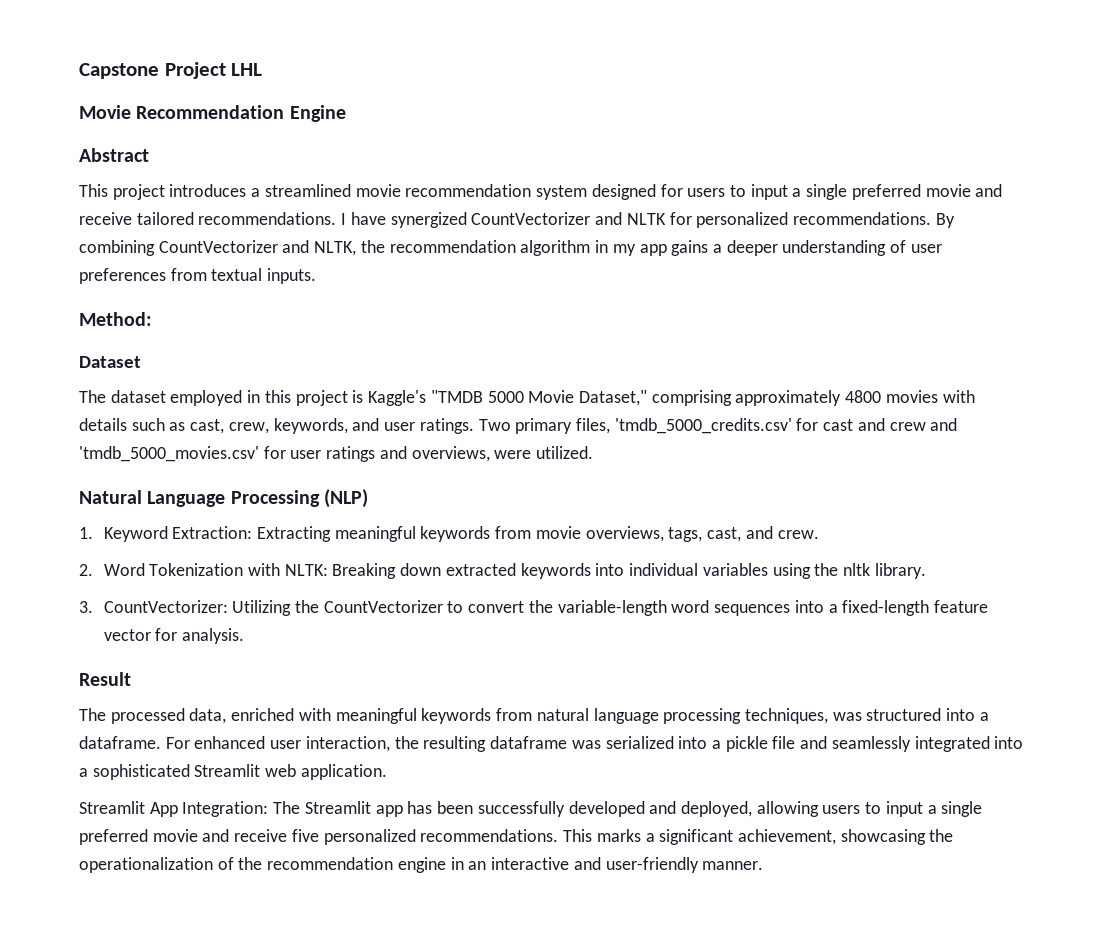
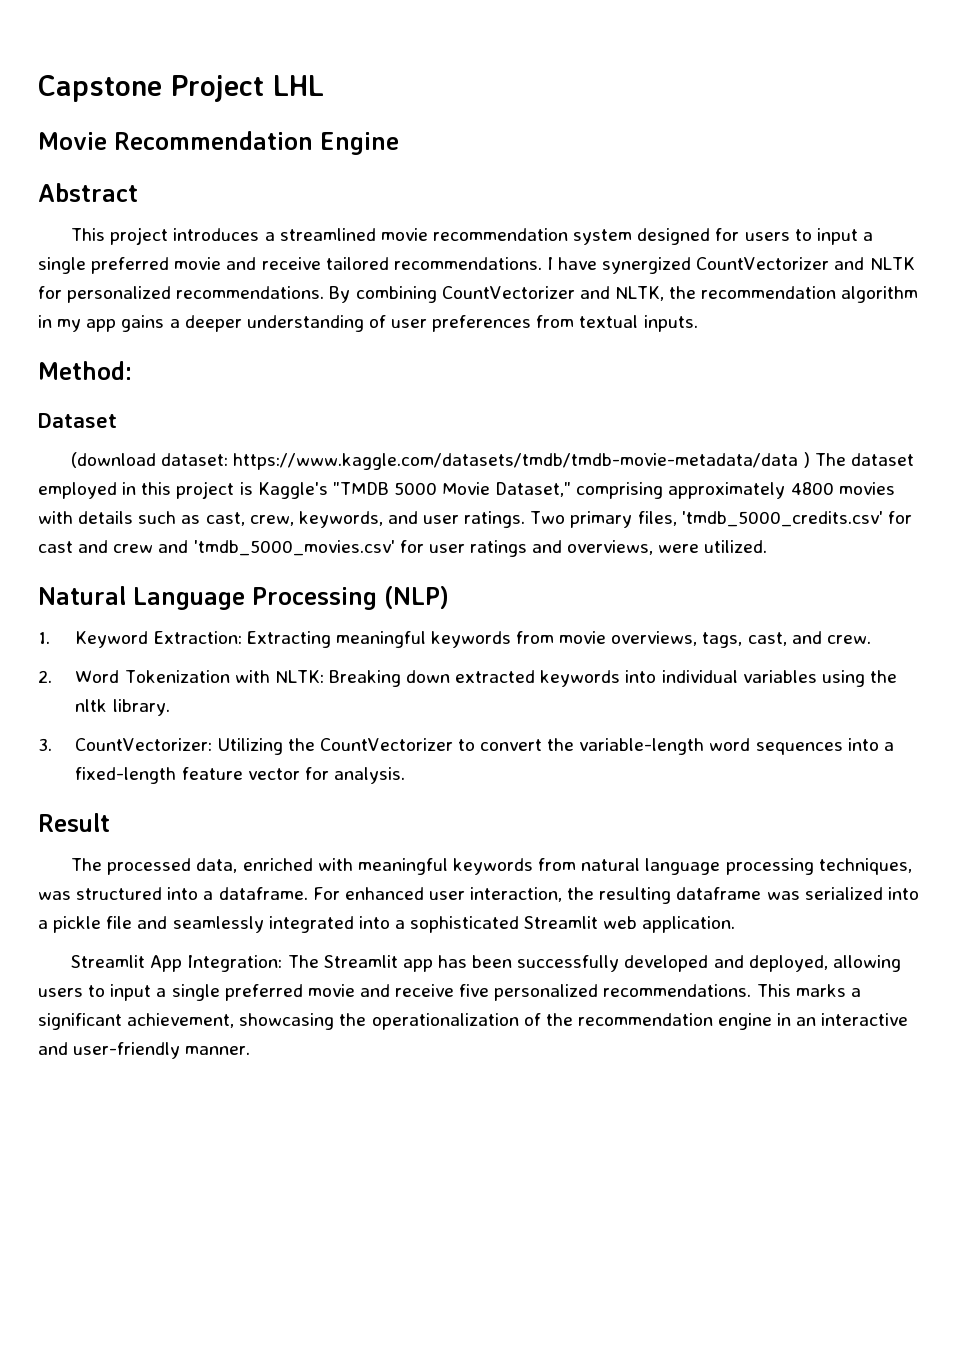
- The dataset employed in this project is Kaggle's "TMDB 5000 Movie Dataset," comprising approximately 4800 movies with details such as cast, crew, keywords, and user ratings.
+ (download dataset: https://www.kaggle.com/datasets/tmdb/tmdb-movie-metadata/data ) The dataset employed in this project is Kaggle's "TMDB 5000 Movie Dataset," comprising approximately 4800 movies with details such as cast, crew, keywords, and user ratings.

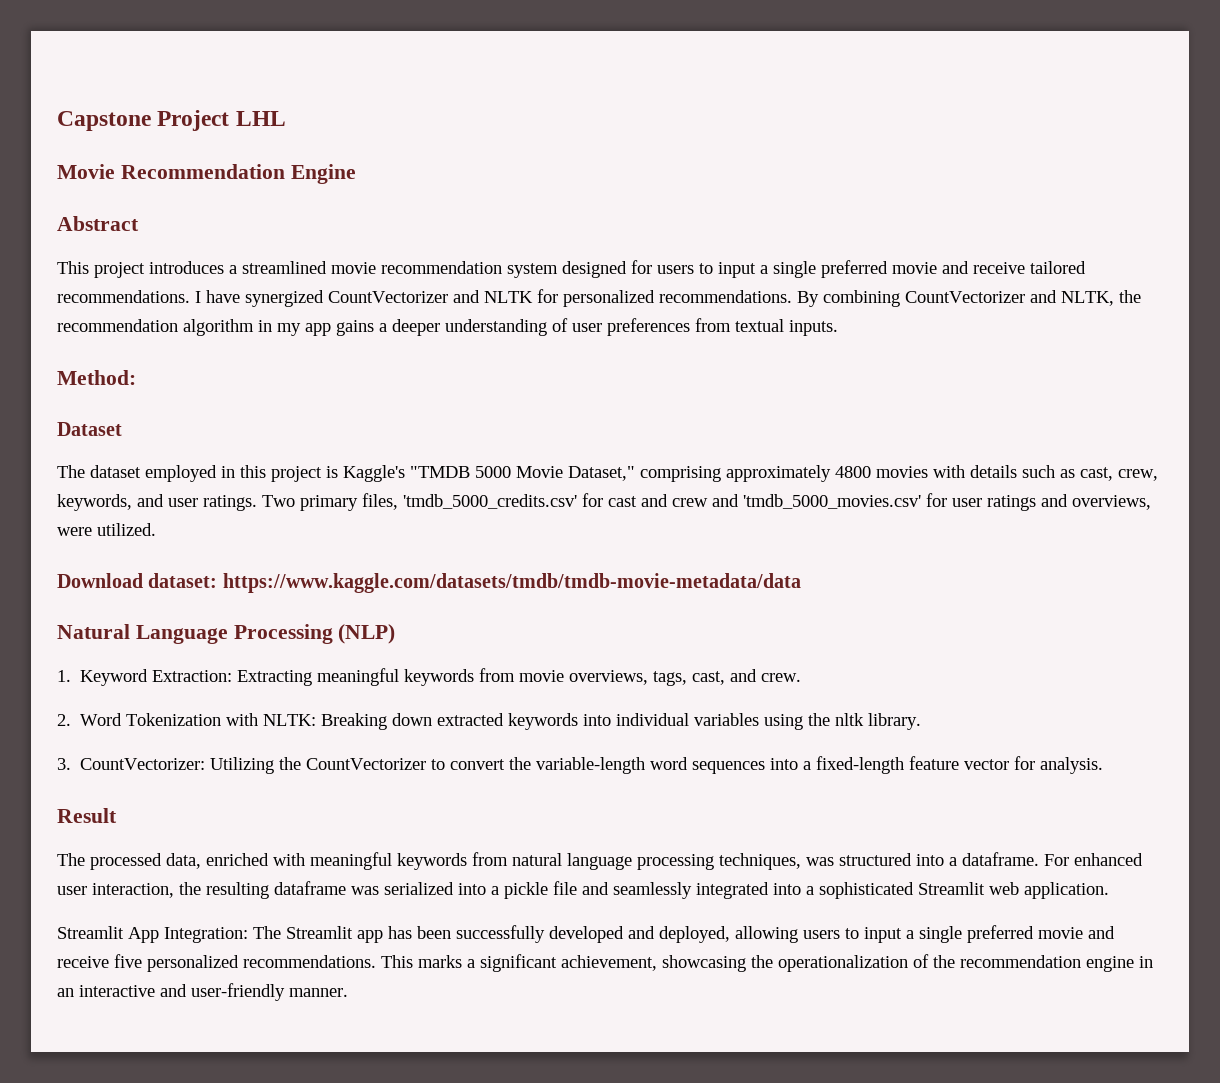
- (download dataset: https://www.kaggle.com/datasets/tmdb/tmdb-movie-metadata/data ) The dataset employed in this project is Kaggle's "TMDB 5000 Movie Dataset," comprising approximately 4800 movies with details such as cast, crew, keywords, and user ratings.
+ The dataset employed in this project is Kaggle's "TMDB 5000 Movie Dataset," comprising approximately 4800 movies with details such as cast, crew, keywords, and user ratings.
+ Download dataset: https://www.kaggle.com/datasets/tmdb/tmdb-movie-metadata/data

